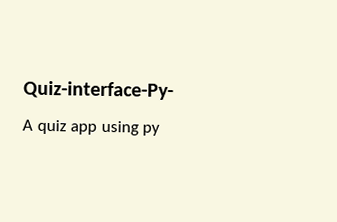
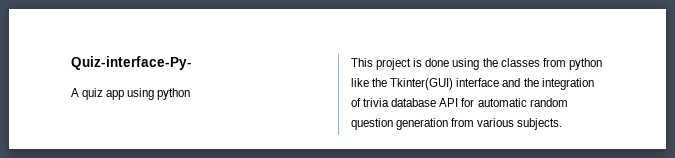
- A quiz app using py
+ A quiz app using python
+ This project is done using the classes from python like the Tkinter(GUI) interface and the integration of trivia database API for automatic random question generation from various subjects.

